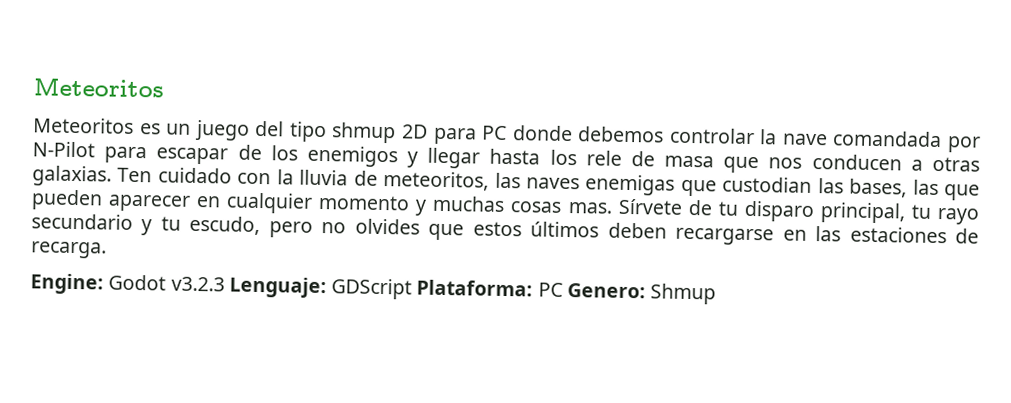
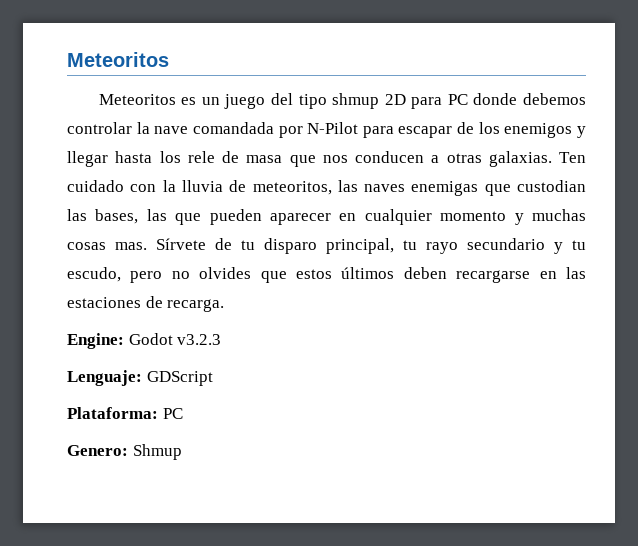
- Engine: Godot v3.2.3 Lenguaje: GDScript Plataforma: PC Genero: Shmup
+ Engine: Godot v3.2.3
+ Lenguaje: GDScript
+ Plataforma: PC
+ Genero: Shmup

